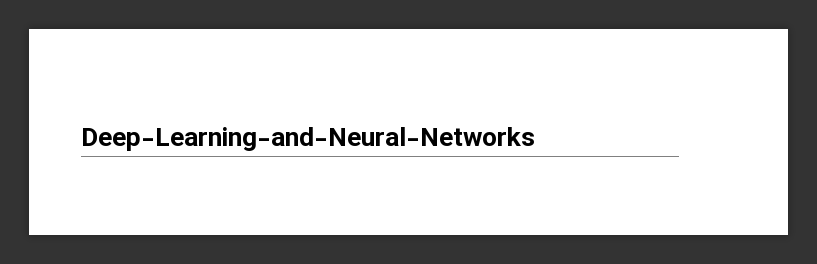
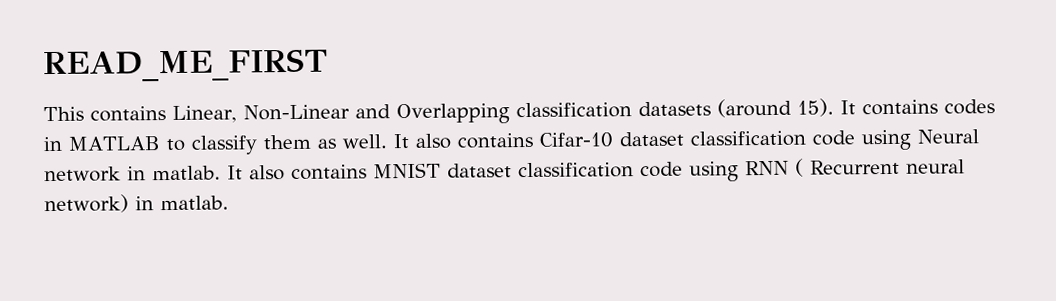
- Deep-Learning-and-Neural-Networks
+ READ_ME_FIRST
+ This contains Linear, Non-Linear and Overlapping classification datasets (around 15). It contains codes in MATLAB to classify them as well. It also contains Cifar-10 dataset classification code using Neural network in matlab. It also contains MNIST dataset classification code using RNN ( Recurrent neural network) in matlab.

